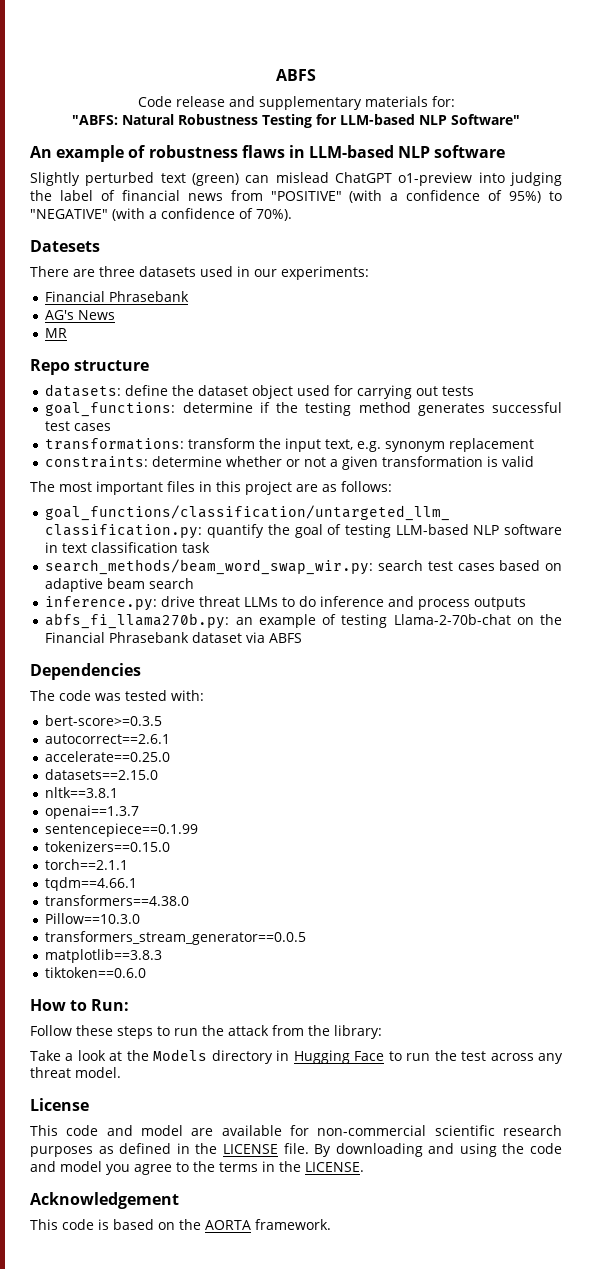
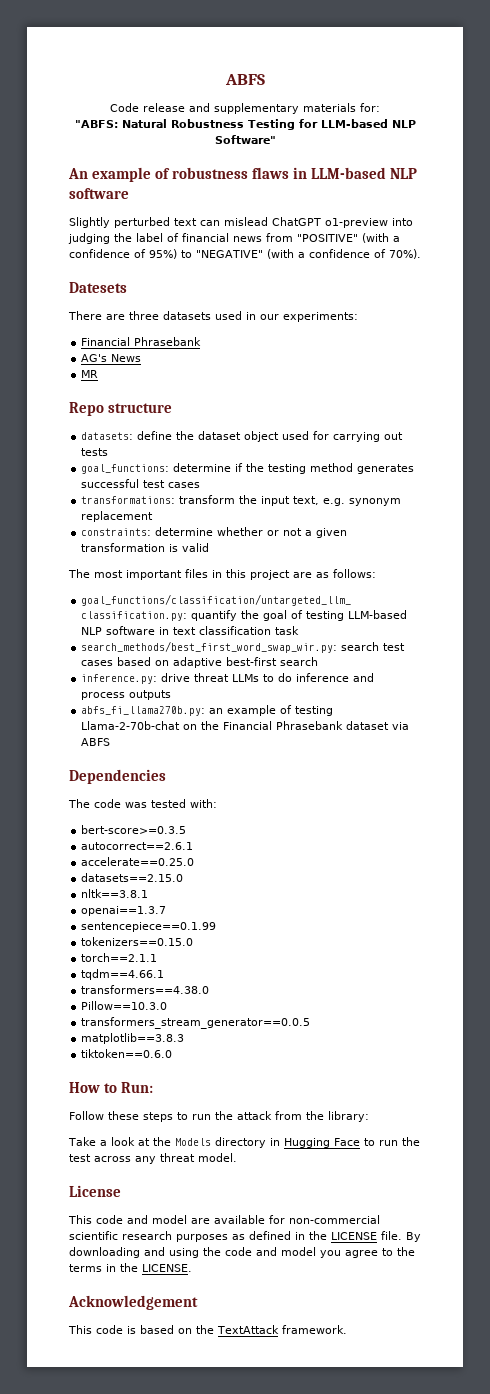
- Slightly perturbed text (green) can mislead ChatGPT o1-preview into judging the label of financial news from "POSITIVE" (with a confidence of 95%) to "NEGATIVE" (with a confidence of 70%).
+ Slightly perturbed text can mislead ChatGPT o1-preview into judging the label of financial news from "POSITIVE" (with a confidence of 95%) to "NEGATIVE" (with a confidence of 70%).
- search_methods/beam_word_swap_wir.py: search test cases based on adaptive beam search
+ search_methods/best_first_word_swap_wir.py: search test cases based on adaptive best-first search
- This code is based on the AORTA framework.
+ This code is based on the TextAttack framework.

